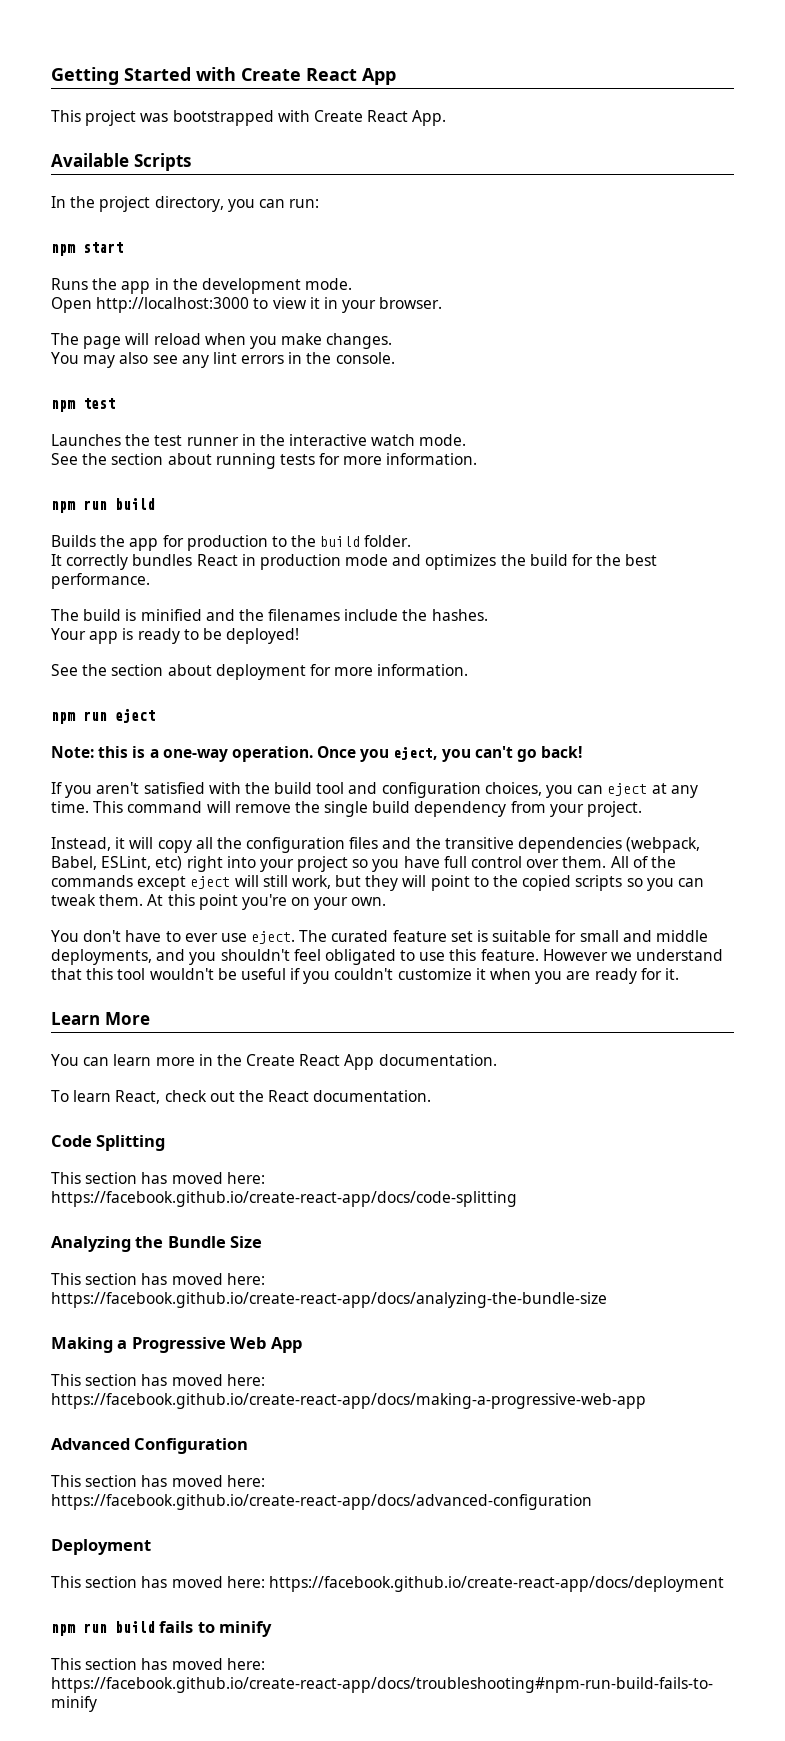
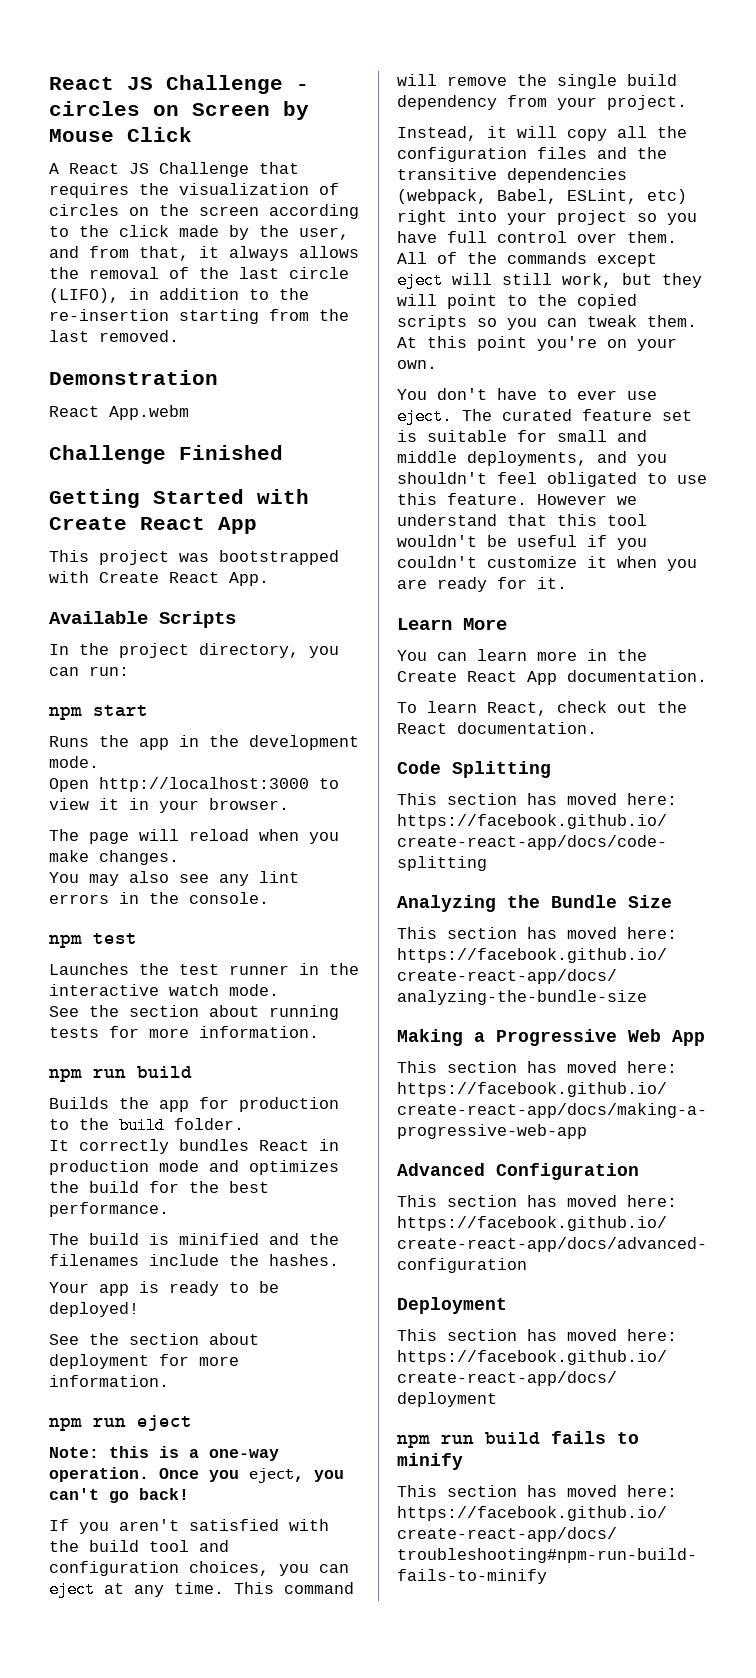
+ React JS Challenge - circles on Screen by Mouse Click
+ A React JS Challenge that requires the visualization of circles on the screen according to the click made by the user, and from that, it always allows the removal of the last circle (LIFO), in addition to the re-insertion starting from the last removed.
+ Demonstration
+ React App.webm
+ Challenge Finished

